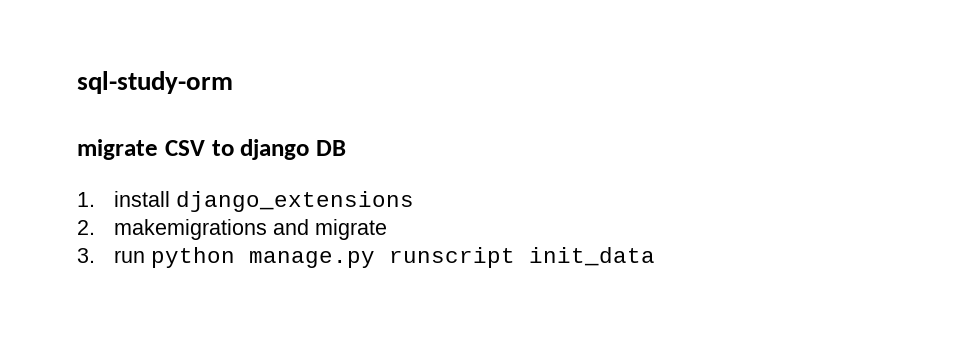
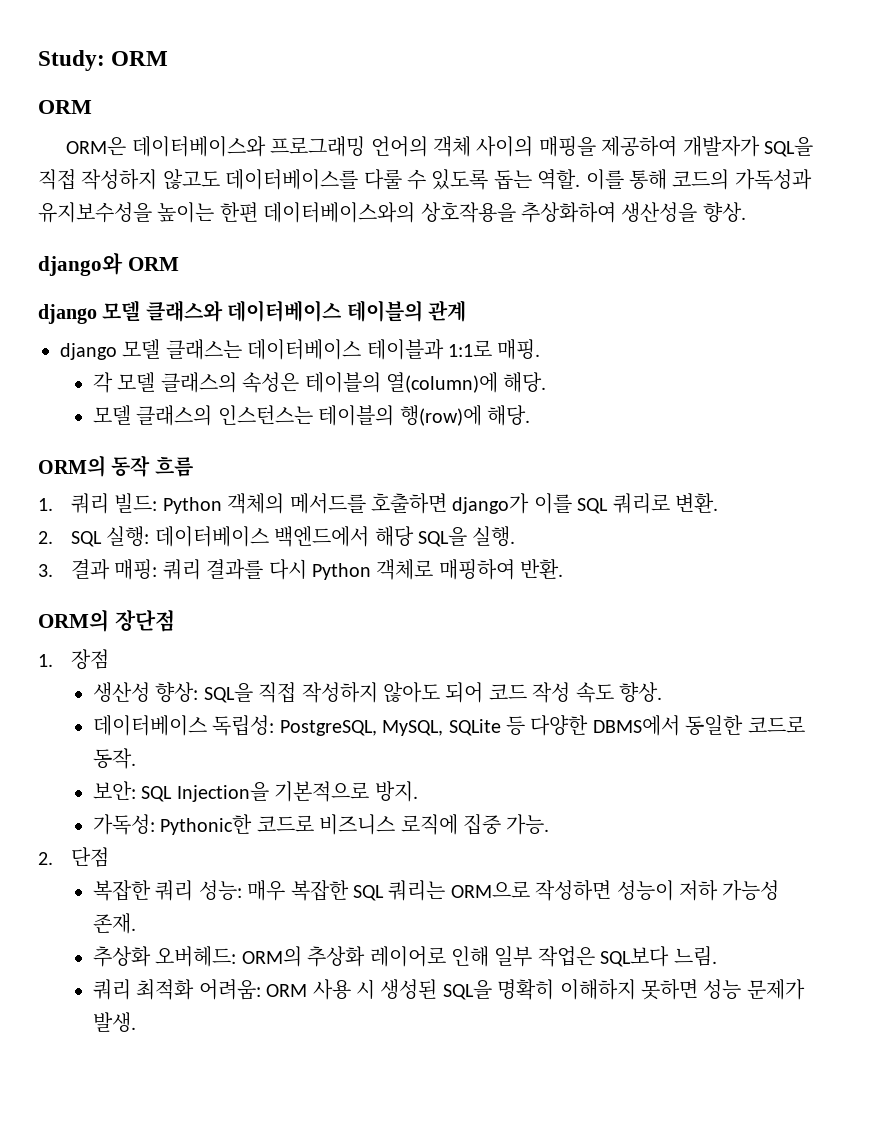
- sql-study-orm
- migrate CSV to django DB
- 1. install django_extensions
- 2. makemigrations and migrate
- 3. run python manage.py runscript init_data
+ Study: ORM
+ ORM
+ ORM은 데이터베이스와 프로그래밍 언어의 객체 사이의 매핑을 제공하여 개발자가 SQL을 직접 작성하지 않고도 데이터베이스를 다룰 수 있도록 돕는 역할. 이를 통해 코드의 가독성과 유지보수성을 높이는 한편 데이터베이스와의 상호작용을 추상화하여 생산성을 향상.
+ django와 ORM
+ django 모델 클래스와 데이터베이스 테이블의 관계
+ django 모델 클래스는 데이터베이스 테이블과 1:1로 매핑.
+ 각 모델 클래스의 속성은 테이블의 열(column)에 해당.
+ 모델 클래스의 인스턴스는 테이블의 행(row)에 해당.
+ ORM의 동작 흐름
+ 1. 쿼리 빌드: Python 객체의 메서드를 호출하면 django가 이를 SQL 쿼리로 변환.
+ 2. SQL 실행: 데이터베이스 백엔드에서 해당 SQL을 실행.
+ 3. 결과 매핑: 쿼리 결과를 다시 Python 객체로 매핑하여 반환.
+ ORM의 장단점
+ 1. 장점
+ 생산성 향상: SQL을 직접 작성하지 않아도 되어 코드 작성 속도 향상.
+ 데이터베이스 독립성: PostgreSQL, MySQL, SQLite 등 다양한 DBMS에서 동일한 코드로 동작.
+ 보안: SQL Injection을 기본적으로 방지.
+ 가독성: Pythonic한 코드로 비즈니스 로직에 집중 가능.
+ 2. 단점
+ 복잡한 쿼리 성능: 매우 복잡한 SQL 쿼리는 ORM으로 작성하면 성능이 저하 가능성 존재.
+ 추상화 오버헤드: ORM의 추상화 레이어로 인해 일부 작업은 SQL보다 느림.
+ 쿼리 최적화 어려움: ORM 사용 시 생성된 SQL을 명확히 이해하지 못하면 성능 문제가 발생.

